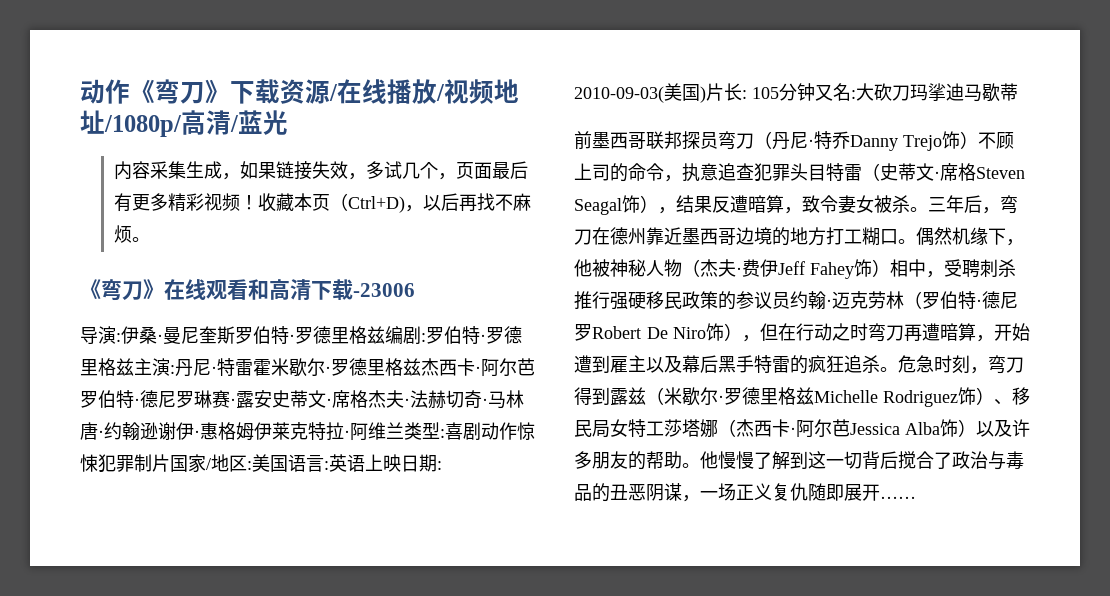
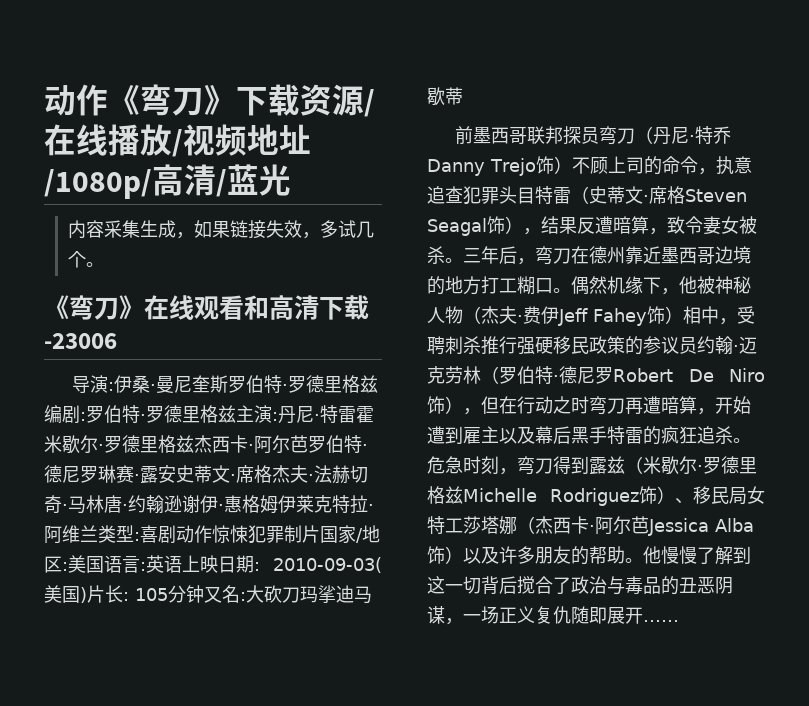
- 内容采集生成，如果链接失效，多试几个，页面最后有更多精彩视频！收藏本页（Ctrl+D)，以后再找不麻烦。
+ 内容采集生成，如果链接失效，多试几个。

